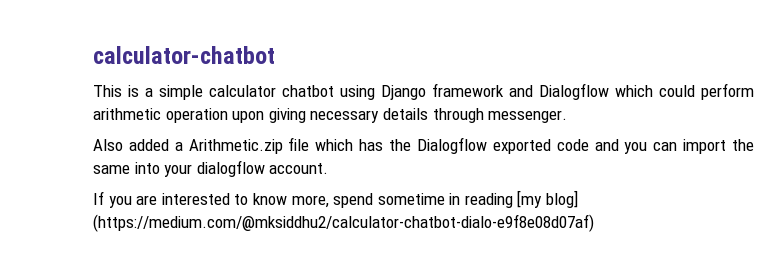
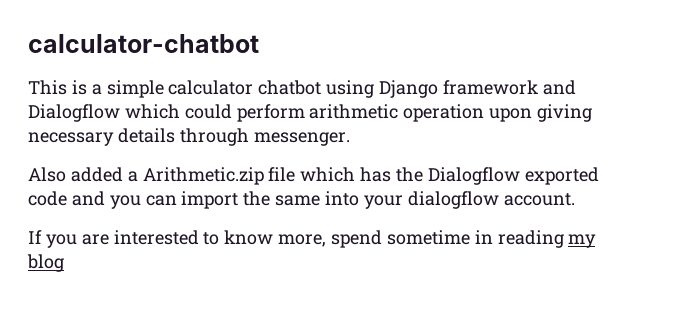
- If you are interested to know more, spend sometime in reading [my blog] (https://medium.com/@mksiddhu2/calculator-chatbot-dialo-e9f8e08d07af)
+ If you are interested to know more, spend sometime in reading my blog

